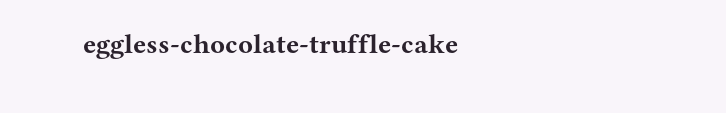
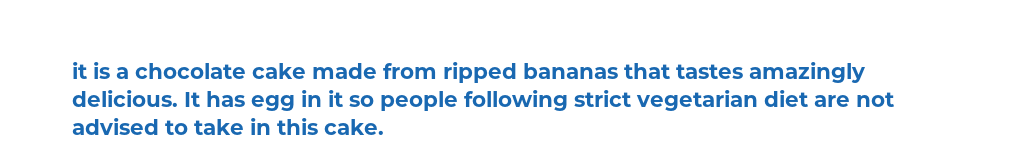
- eggless-chocolate-truffle-cake
+ it is a chocolate cake made from ripped bananas that tastes amazingly delicious. It has egg in it so people following strict vegetarian diet are not advised to take in this cake.

